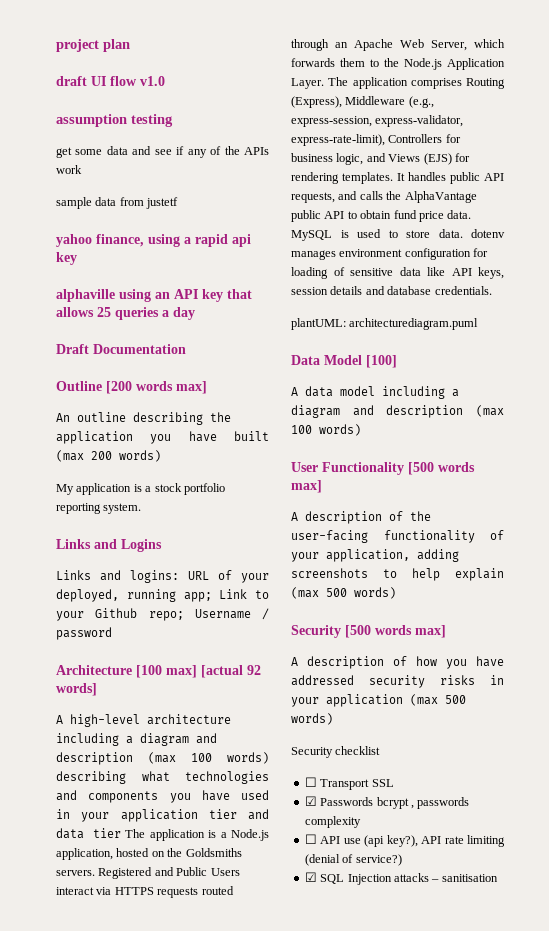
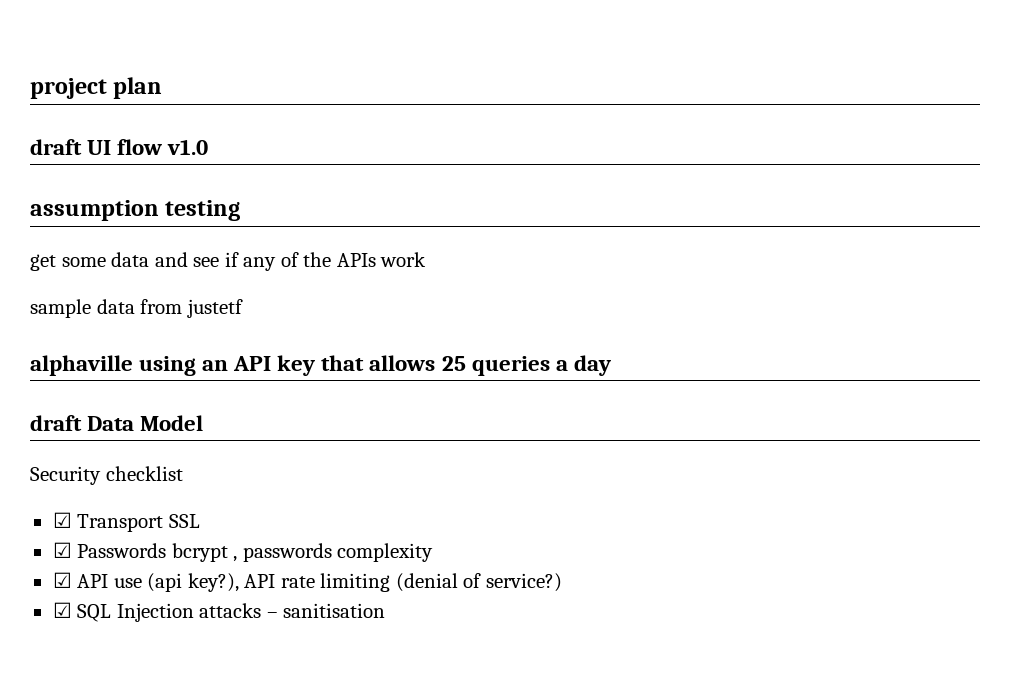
- yahoo finance, using a rapid api key
- Draft Documentation
- Outline [200 words max]
- An outline describing the application you have built (max 200 words)
- My application is a stock portfolio reporting system.
- Links and Logins
- Links and logins: URL of your deployed, running app; Link to your Github repo; Username / password
- Architecture [100 max] [actual 92 words]
- A high-level architecture including a diagram and description (max 100 words) describing what technologies and components you have used in your application tier and data tier The application is a Node.js application, hosted on the Goldsmiths servers. Registered and Public Users interact via HTTPS requests routed through an Apache Web Server, which forwards them to the Node.js Application Layer. The application comprises Routing (Express), Middleware (e.g., express-session, express-validator, express-rate-limit), Controllers for business logic, and Views (EJS) for rendering templates. It handles public API requests, and calls the AlphaVantage public API to obtain fund price data. MySQL is used to store data. dotenv manages environment configuration for loading of sensitive data like API keys, session details and database credentials.
- plantUML: architecturediagram.puml
- Data Model [100]
- A data model including a diagram and description (max 100 words)
- User Functionality [500 words max]
- A description of the user-facing functionality of your application, adding screenshots to help explain (max 500 words)
- Security [500 words max]
- A description of how you have addressed security risks in your application (max 500 words)
+ draft Data Model
- ☐ Transport SSL
+ ☑ Transport SSL
- ☐ API use (api key?), API rate limiting (denial of service?)
+ ☑ API use (api key?), API rate limiting (denial of service?)

